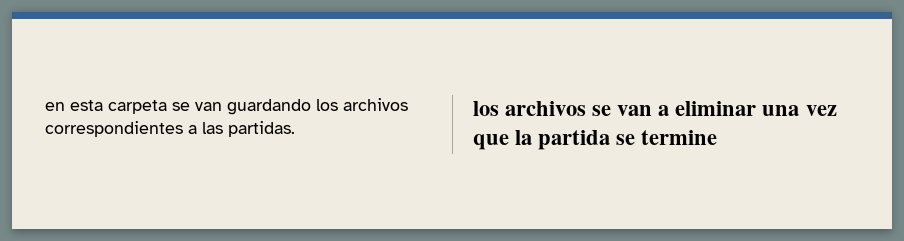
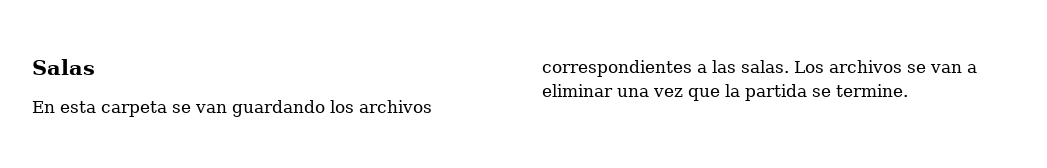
- en esta carpeta se van guardando los archivos correspondientes a las partidas.
- los archivos se van a eliminar una vez que la partida se termine
+ Salas
+ En esta carpeta se van guardando los archivos correspondientes a las salas. Los archivos se van a eliminar una vez que la partida se termine.

